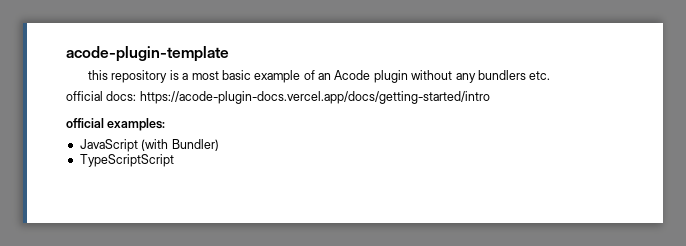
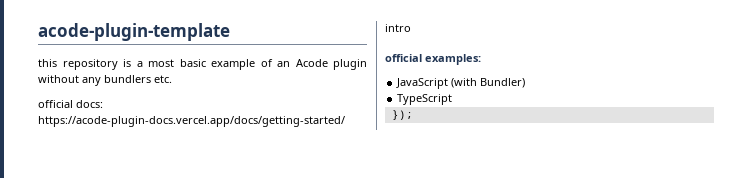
- TypeScriptScript
+ TypeScript
+ });

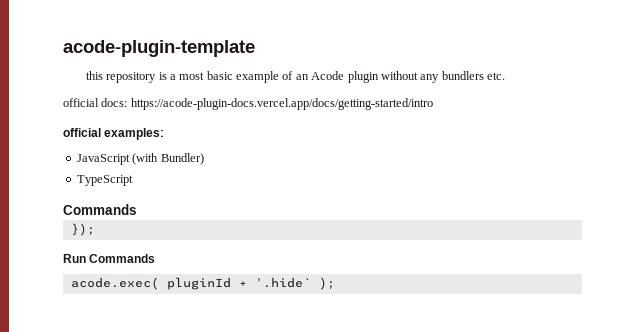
  TypeScript
+ Commands
+ Run Commands
+ acode.exec( pluginId + '.hide` );

